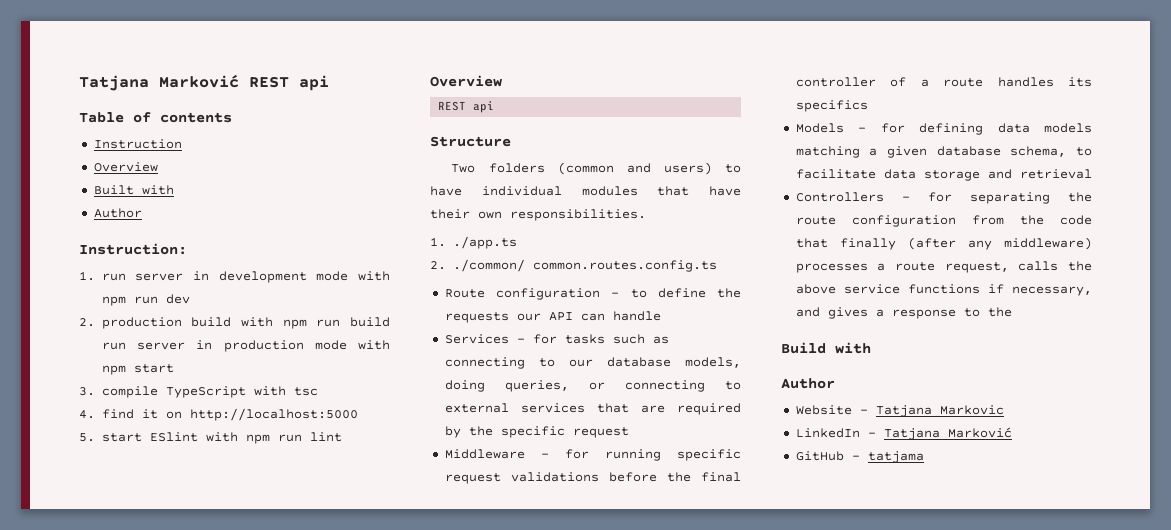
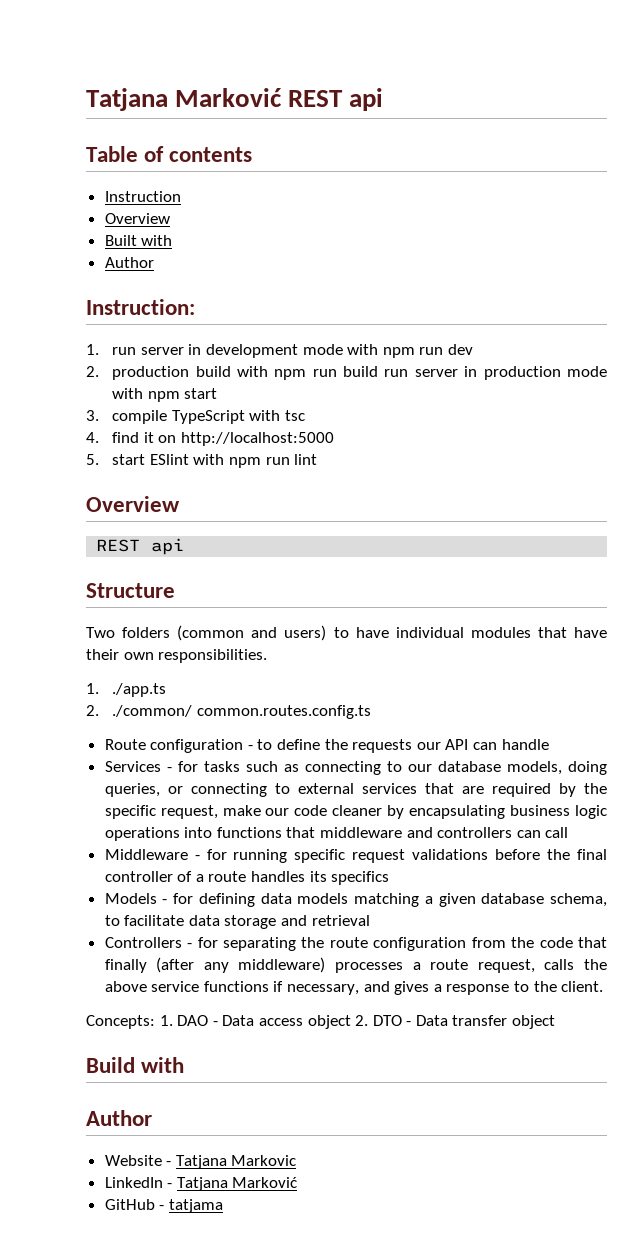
- Services - for tasks such as connecting to our database models, doing queries, or connecting to external services that are required by the specific request
+ Services - for tasks such as connecting to our database models, doing queries, or connecting to external services that are required by the specific request, make our code cleaner by encapsulating business logic operations into functions that middleware and controllers can call
- Controllers - for separating the route configuration from the code that finally (after any middleware) processes a route request, calls the above service functions if necessary, and gives a response to the
+ Controllers - for separating the route configuration from the code that finally (after any middleware) processes a route request, calls the above service functions if necessary, and gives a response to the client.
+ Concepts: 1. DAO - Data access object 2. DTO - Data transfer object

